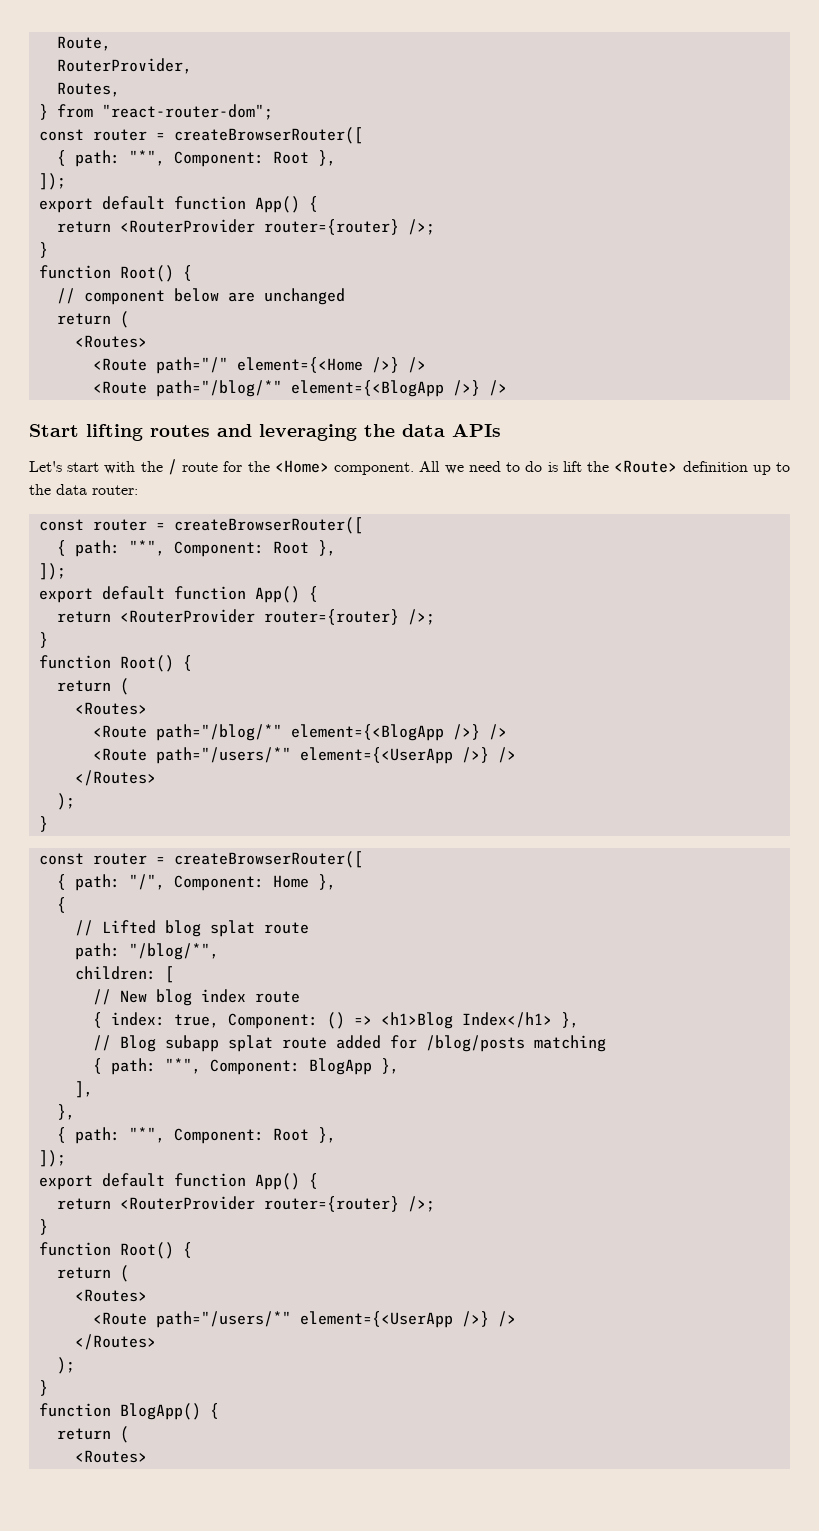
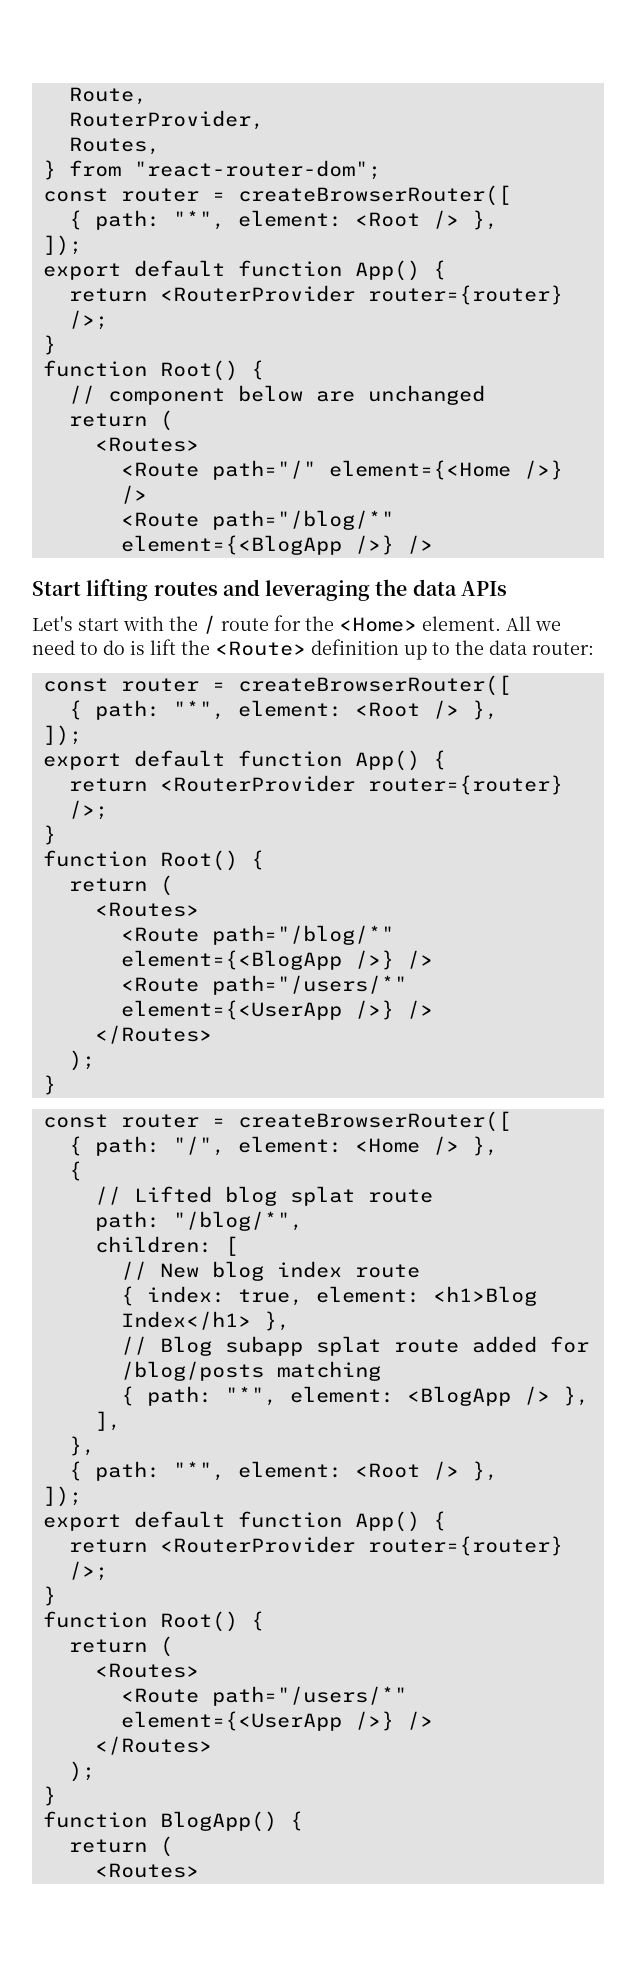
  } from "react-router-dom";
  const router = createBrowserRouter([
- { path: "*", Component: Root },
+ { path: "*", element: <Root /> },
- Let's start with the / route for the <Home> component.
+ Let's start with the / route for the <Home> element.
  All we need to do is lift the <Route> definition up to the data router:
  const router = createBrowserRouter([
- { path: "*", Component: Root },
+ { path: "*", element: <Root /> },
- { path: "/", Component: Home },
+ { path: "/", element: <Home /> },
- { index: true, Component: () => <h1>Blog Index</h1> },
+ { index: true, element: <h1>Blog Index</h1> },
- { path: "*", Component: BlogApp },
+ { path: "*", element: <BlogApp /> },
  ],
  },
- { path: "*", Component: Root },
+ { path: "*", element: <Root /> },

